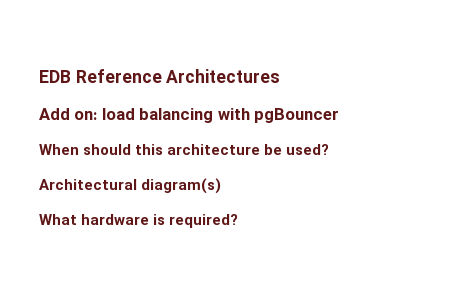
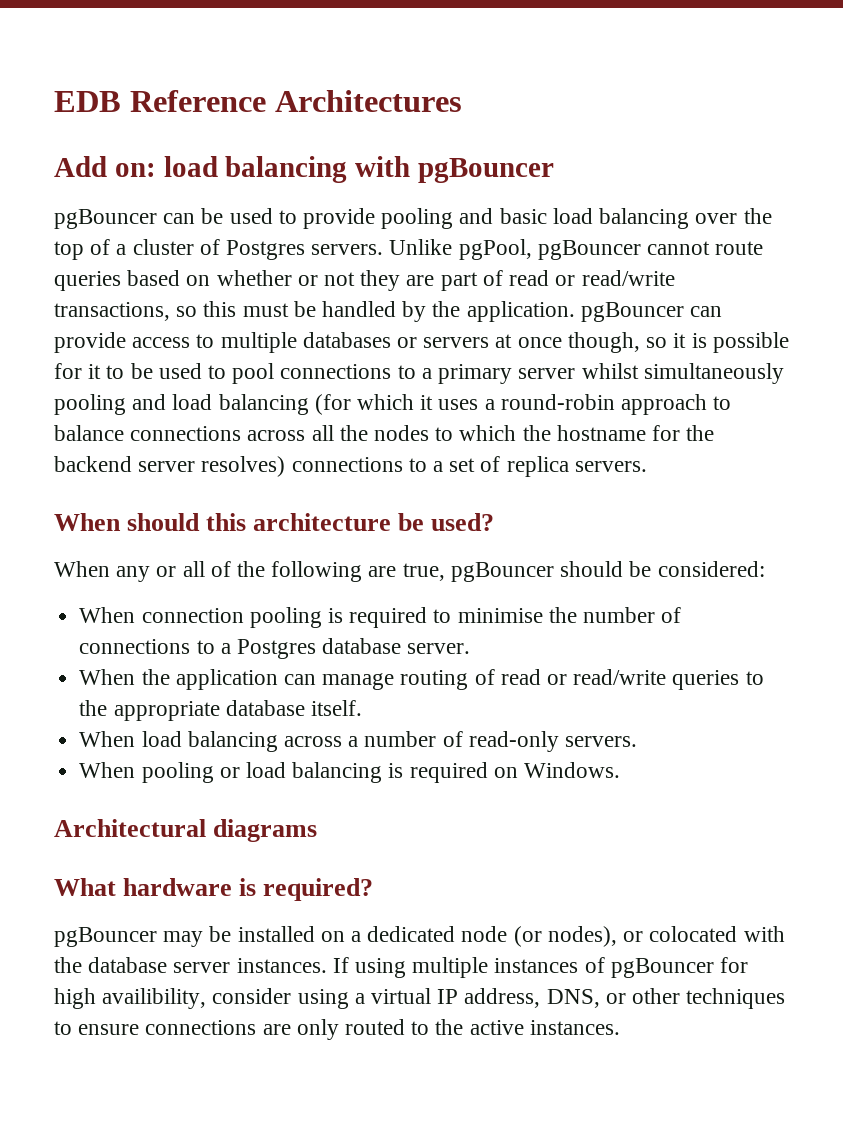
+ pgBouncer can be used to provide pooling and basic load balancing over the top of a cluster of Postgres servers. Unlike pgPool, pgBouncer cannot route queries based on whether or not they are part of read or read/write transactions, so this must be handled by the application. pgBouncer can provide access to multiple databases or servers at once though, so it is possible for it to be used to pool connections to a primary server whilst simultaneously pooling and load balancing (for which it uses a round-robin approach to balance connections across all the nodes to which the hostname for the backend server resolves) connections to a set of replica servers.
+ When any or all of the following are true, pgBouncer should be considered:
+ When connection pooling is required to minimise the number of connections to a Postgres database server.
+ When the application can manage routing of read or read/write queries to the appropriate database itself.
+ When load balancing across a number of read-only servers.
+ When pooling or load balancing is required on Windows.
- Architectural diagram(s)
+ Architectural diagrams
+ pgBouncer may be installed on a dedicated node (or nodes), or colocated with the database server instances. If using multiple instances of pgBouncer for high availibility, consider using a virtual IP address, DNS, or other techniques to ensure connections are only routed to the active instances.

